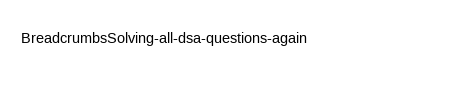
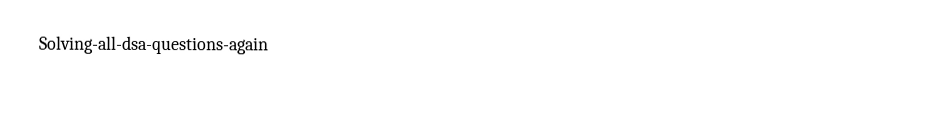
- BreadcrumbsSolving-all-dsa-questions-again
+ Solving-all-dsa-questions-again

